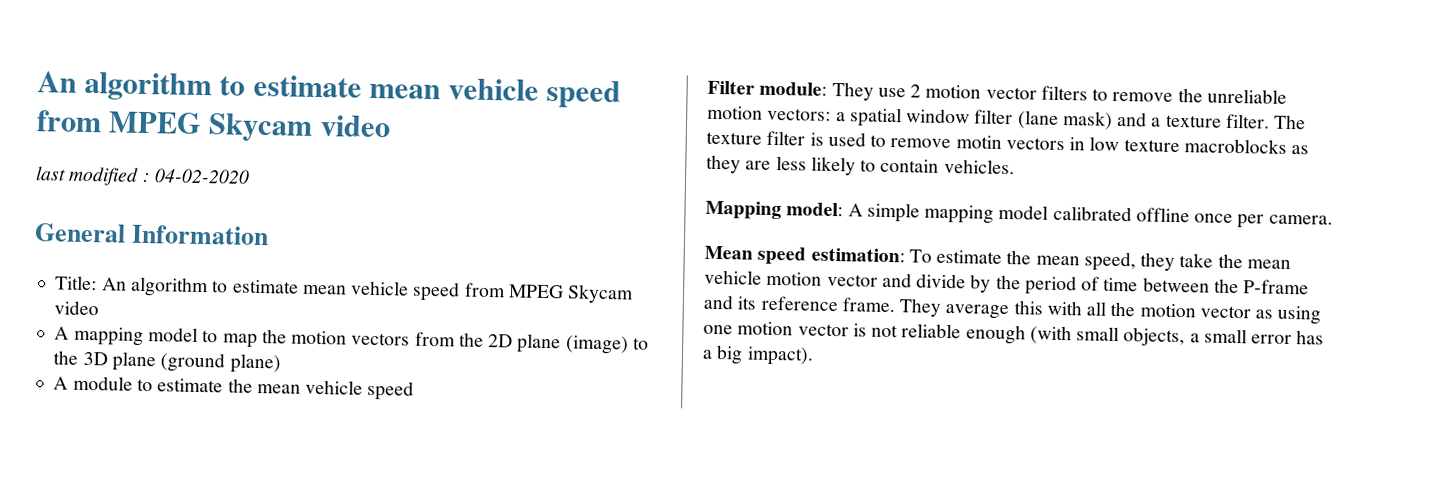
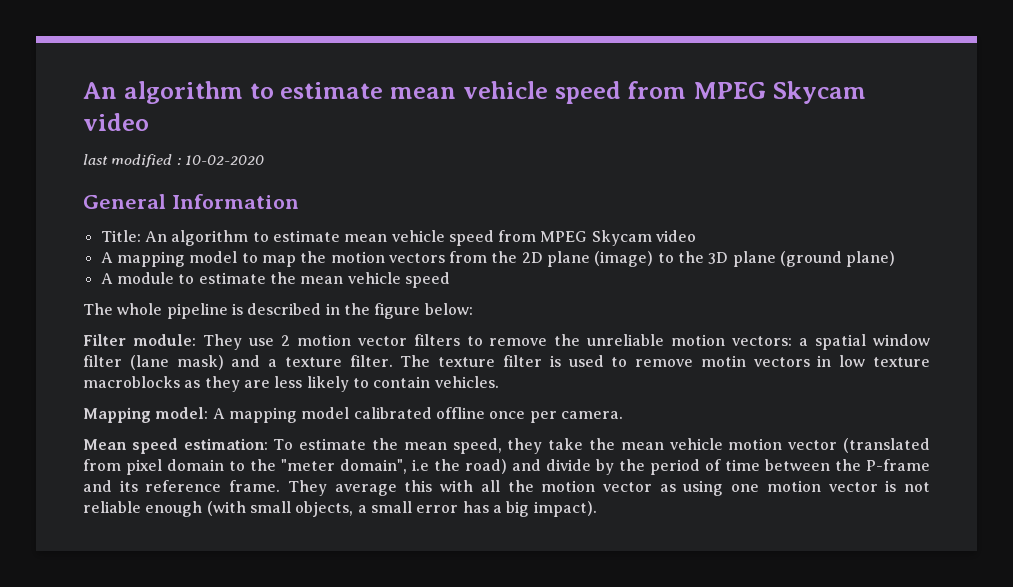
- last modified : 04-02-2020
+ last modified : 10-02-2020
+ The whole pipeline is described in the figure below:
- Mapping model: A simple mapping model calibrated offline once per camera.
+ Mapping model: A mapping model calibrated offline once per camera.
- Mean speed estimation: To estimate the mean speed, they take the mean vehicle motion vector and divide by the period of time between the P-frame and its reference frame.
+ Mean speed estimation: To estimate the mean speed, they take the mean vehicle motion vector (translated from pixel domain to the "meter domain", i.e the road) and divide by the period of time between the P-frame and its reference frame.

